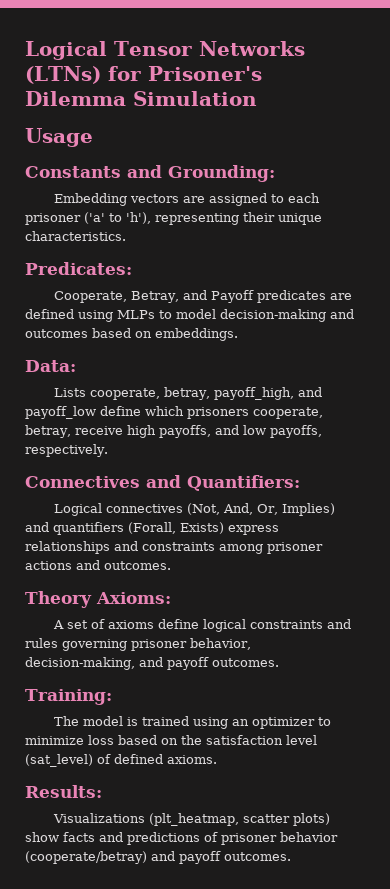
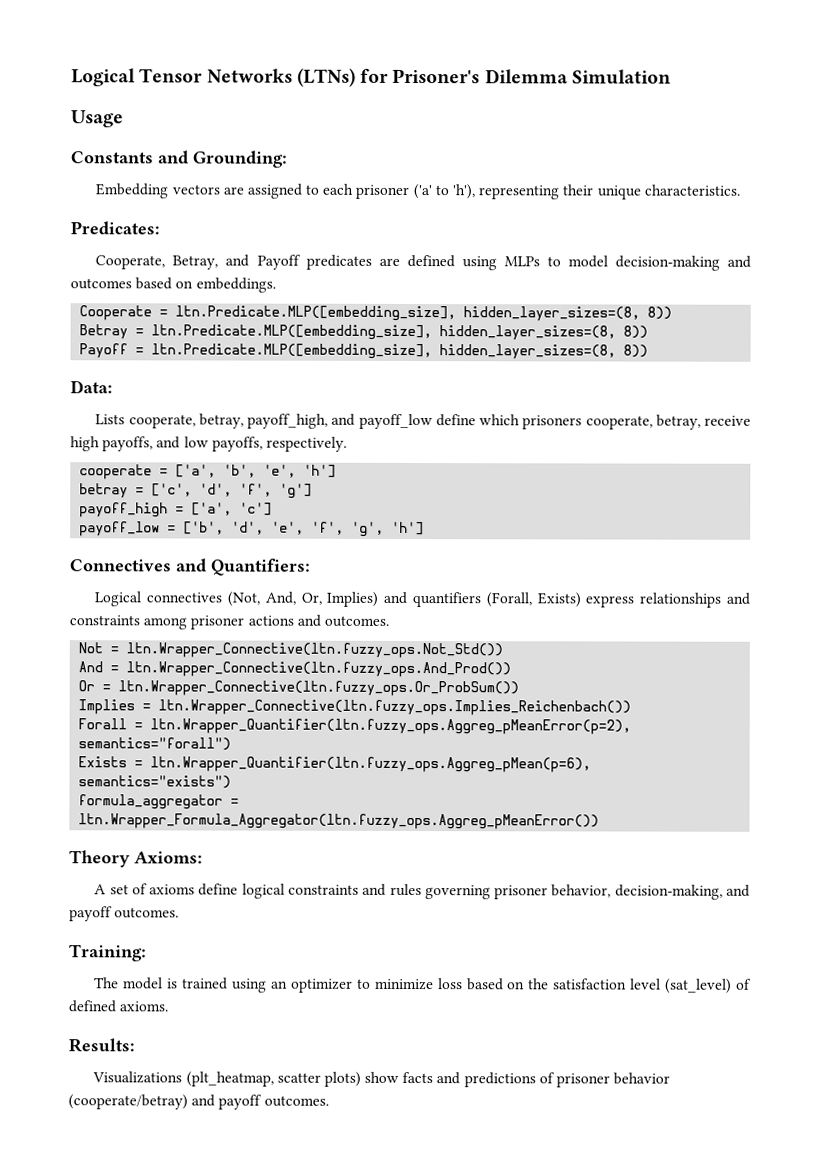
+ Cooperate = ltn.Predicate.MLP([embedding_size], hidden_layer_sizes=(8, 8))
+ Betray = ltn.Predicate.MLP([embedding_size], hidden_layer_sizes=(8, 8))
+ Payoff = ltn.Predicate.MLP([embedding_size], hidden_layer_sizes=(8, 8))
+ cooperate = ['a', 'b', 'e', 'h']
+ betray = ['c', 'd', 'f', 'g']
+ payoff_high = ['a', 'c']
+ payoff_low = ['b', 'd', 'e', 'f', 'g', 'h']
+ Not = ltn.Wrapper_Connective(ltn.fuzzy_ops.Not_Std())
+ And = ltn.Wrapper_Connective(ltn.fuzzy_ops.And_Prod())
+ Or = ltn.Wrapper_Connective(ltn.fuzzy_ops.Or_ProbSum())
+ Implies = ltn.Wrapper_Connective(ltn.fuzzy_ops.Implies_Reichenbach())
+ Forall = ltn.Wrapper_Quantifier(ltn.fuzzy_ops.Aggreg_pMeanError(p=2), semantics="forall")
+ Exists = ltn.Wrapper_Quantifier(ltn.fuzzy_ops.Aggreg_pMean(p=6), semantics="exists")
+ formula_aggregator = ltn.Wrapper_Formula_Aggregator(ltn.fuzzy_ops.Aggreg_pMeanError())

